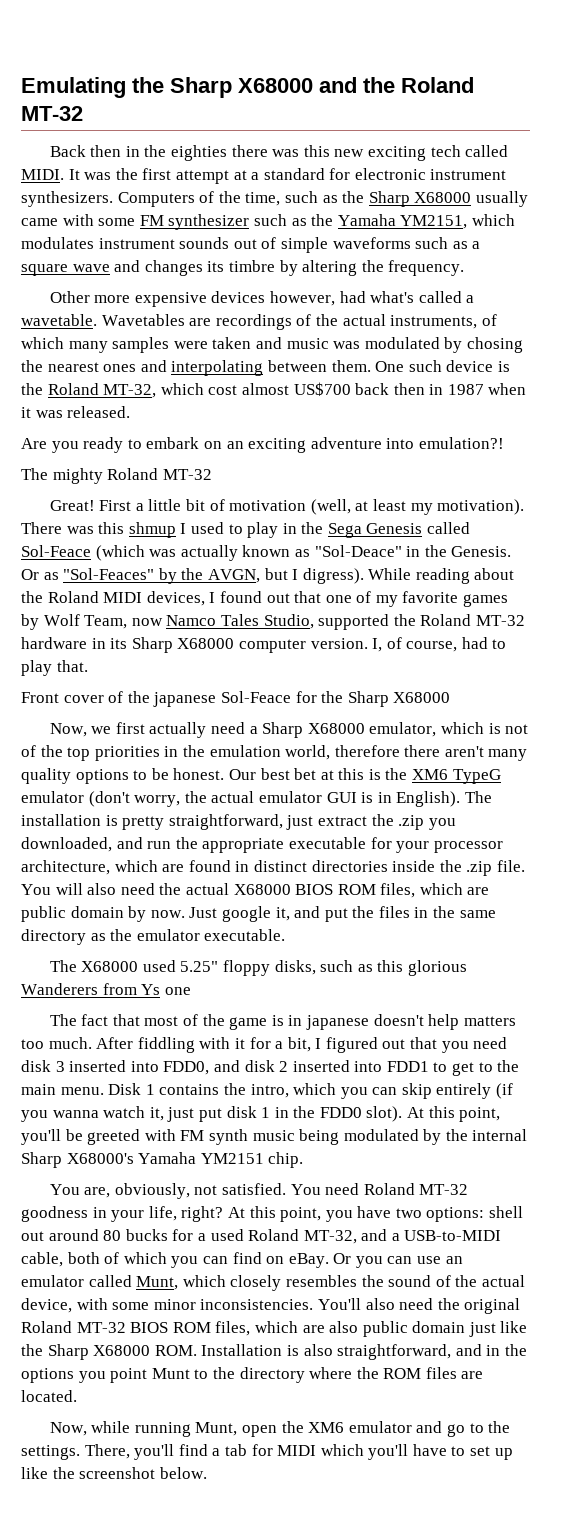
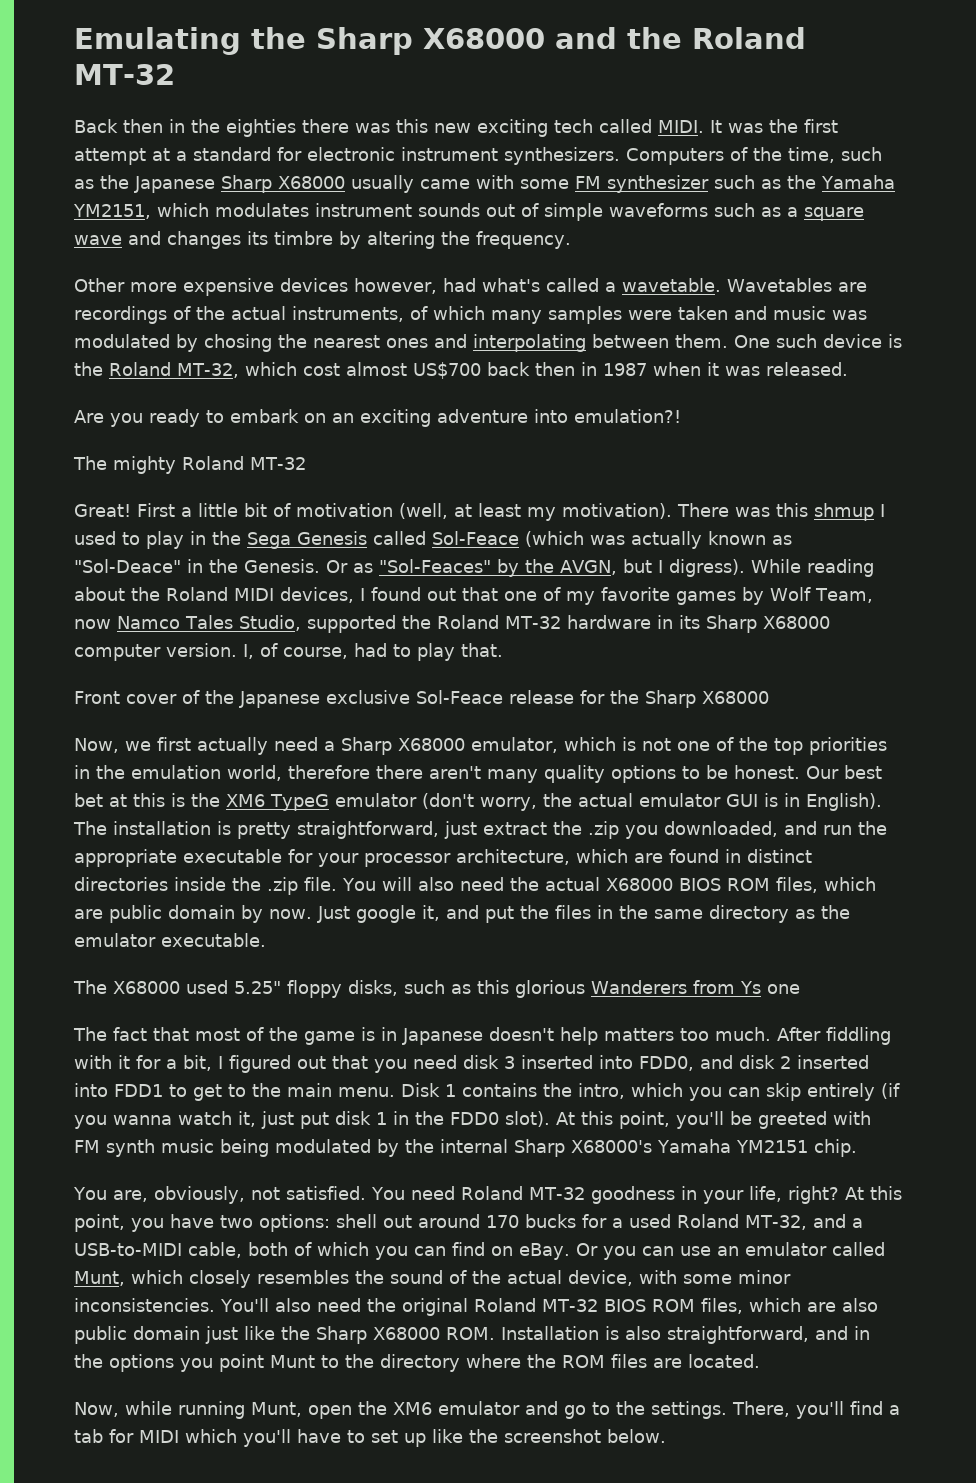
- Computers of the time, such as the Sharp X68000 usually came with some FM synthesizer such as the Yamaha YM2151, which modulates instrument sounds out of simple waveforms such as a square wave and changes its timbre by altering the frequency.
+ Computers of the time, such as the Japanese Sharp X68000 usually came with some FM synthesizer such as the Yamaha YM2151, which modulates instrument sounds out of simple waveforms such as a square wave and changes its timbre by altering the frequency.
- Front cover of the japanese Sol-Feace for the Sharp X68000
+ Front cover of the Japanese exclusive Sol-Feace release for the Sharp X68000
- Now, we first actually need a Sharp X68000 emulator, which is not of the top priorities in the emulation world, therefore there aren't many quality options to be honest.
+ Now, we first actually need a Sharp X68000 emulator, which is not one of the top priorities in the emulation world, therefore there aren't many quality options to be honest.
- The fact that most of the game is in japanese doesn't help matters too much.
+ The fact that most of the game is in Japanese doesn't help matters too much.
- At this point, you have two options: shell out around 80 bucks for a used Roland MT-32, and a USB-to-MIDI cable, both of which you can find on eBay.
+ At this point, you have two options: shell out around 170 bucks for a used Roland MT-32, and a USB-to-MIDI cable, both of which you can find on eBay.

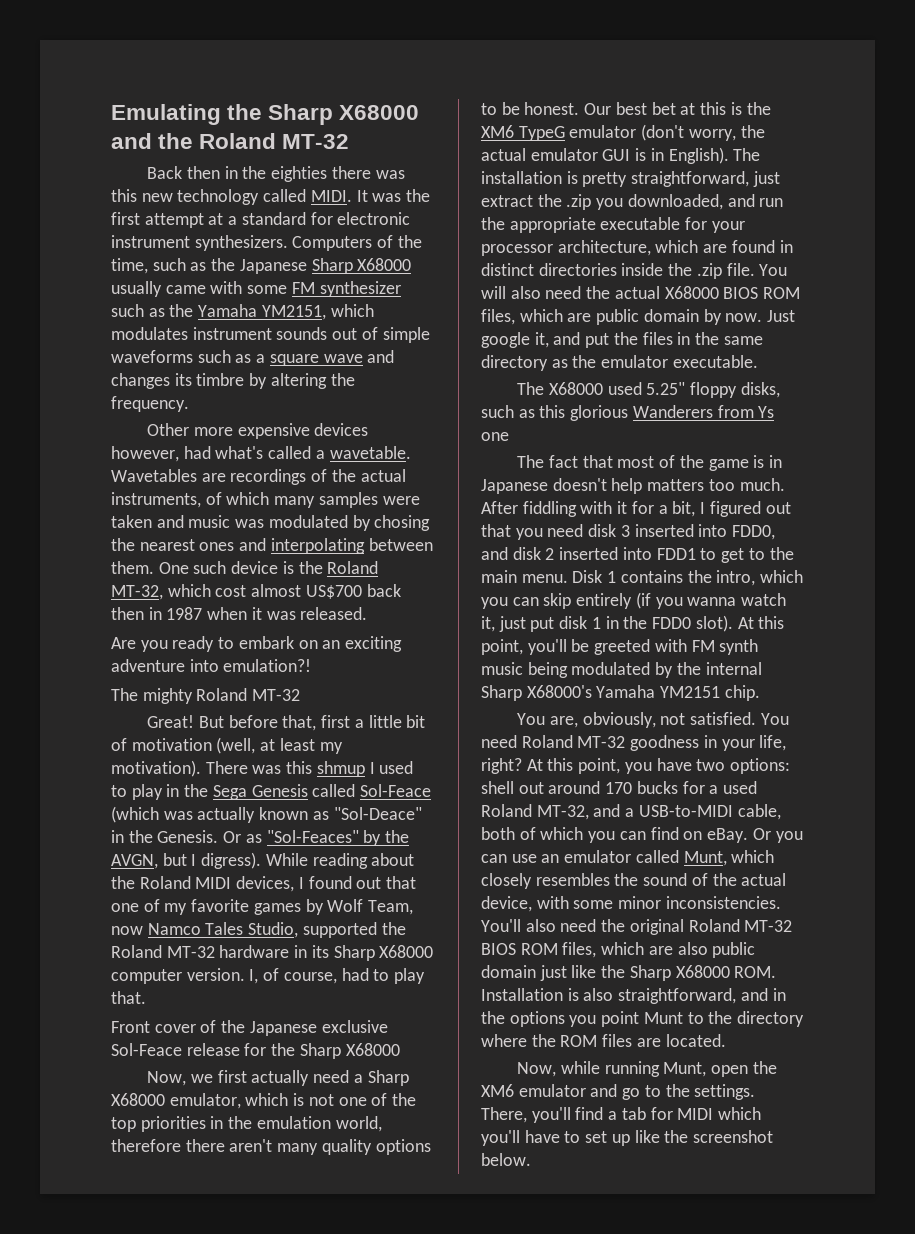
- Back then in the eighties there was this new exciting tech called MIDI.
+ Back then in the eighties there was this new technology called MIDI.
- First a little bit of motivation (well, at least my motivation).
+ But before that, first a little bit of motivation (well, at least my motivation).

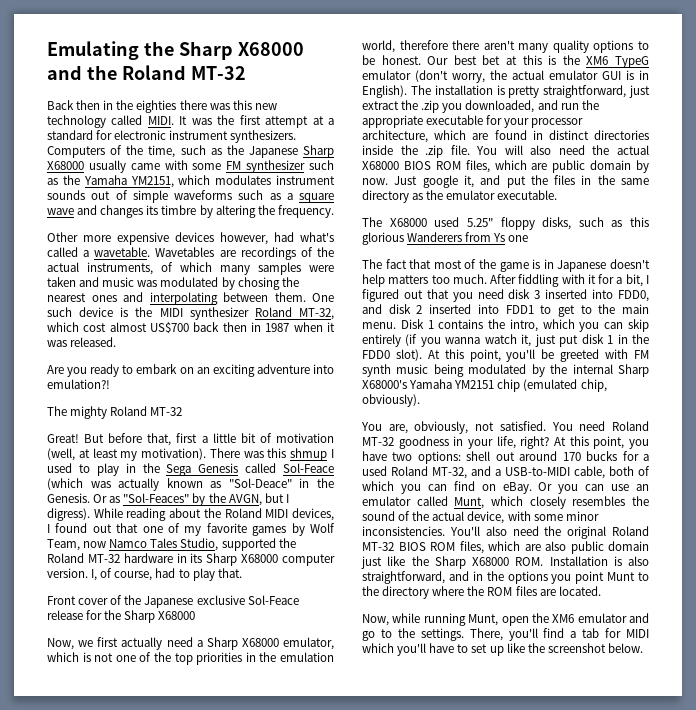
- One such device is the Roland MT-32, which cost almost US$700 back then in 1987 when it was released.
+ One such device is the MIDI synthesizer Roland MT-32, which cost almost US$700 back then in 1987 when it was released.
- At this point, you'll be greeted with FM synth music being modulated by the internal Sharp X68000's Yamaha YM2151 chip.
+ At this point, you'll be greeted with FM synth music being modulated by the internal Sharp X68000's Yamaha YM2151 chip (emulated chip, obviously).

